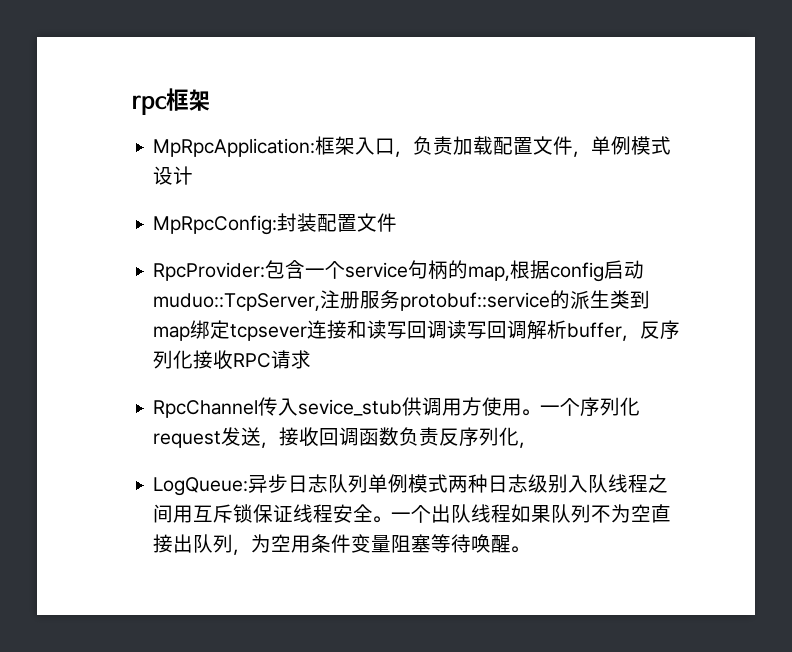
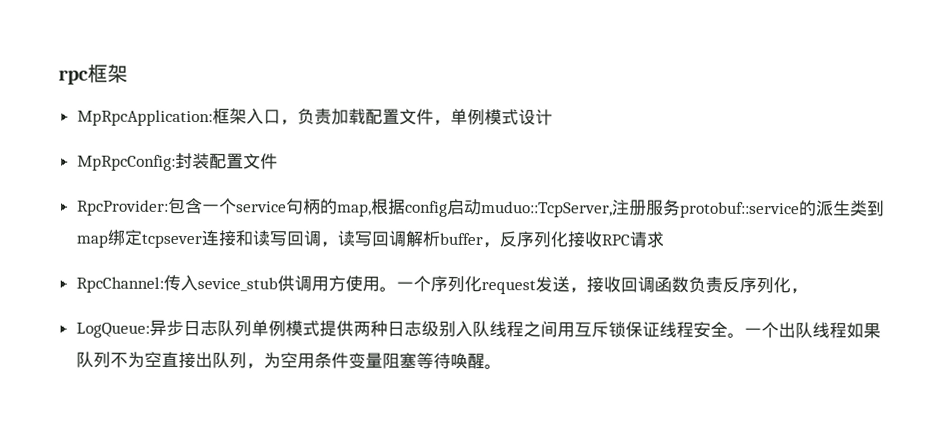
- RpcProvider:包含一个service句柄的map,根据config启动muduo::TcpServer,注册服务protobuf::service的派生类到map绑定tcpsever连接和读写回调读写回调解析buffer，反序列化接收RPC请求
+ RpcProvider:包含一个service句柄的map,根据config启动muduo::TcpServer,注册服务protobuf::service的派生类到map绑定tcpsever连接和读写回调，读写回调解析buffer，反序列化接收RPC请求
- RpcChannel传入sevice_stub供调用方使用。
+ RpcChannel:传入sevice_stub供调用方使用。
- LogQueue:异步日志队列单例模式两种日志级别入队线程之间用互斥锁保证线程安全。
+ LogQueue:异步日志队列单例模式提供两种日志级别入队线程之间用互斥锁保证线程安全。

